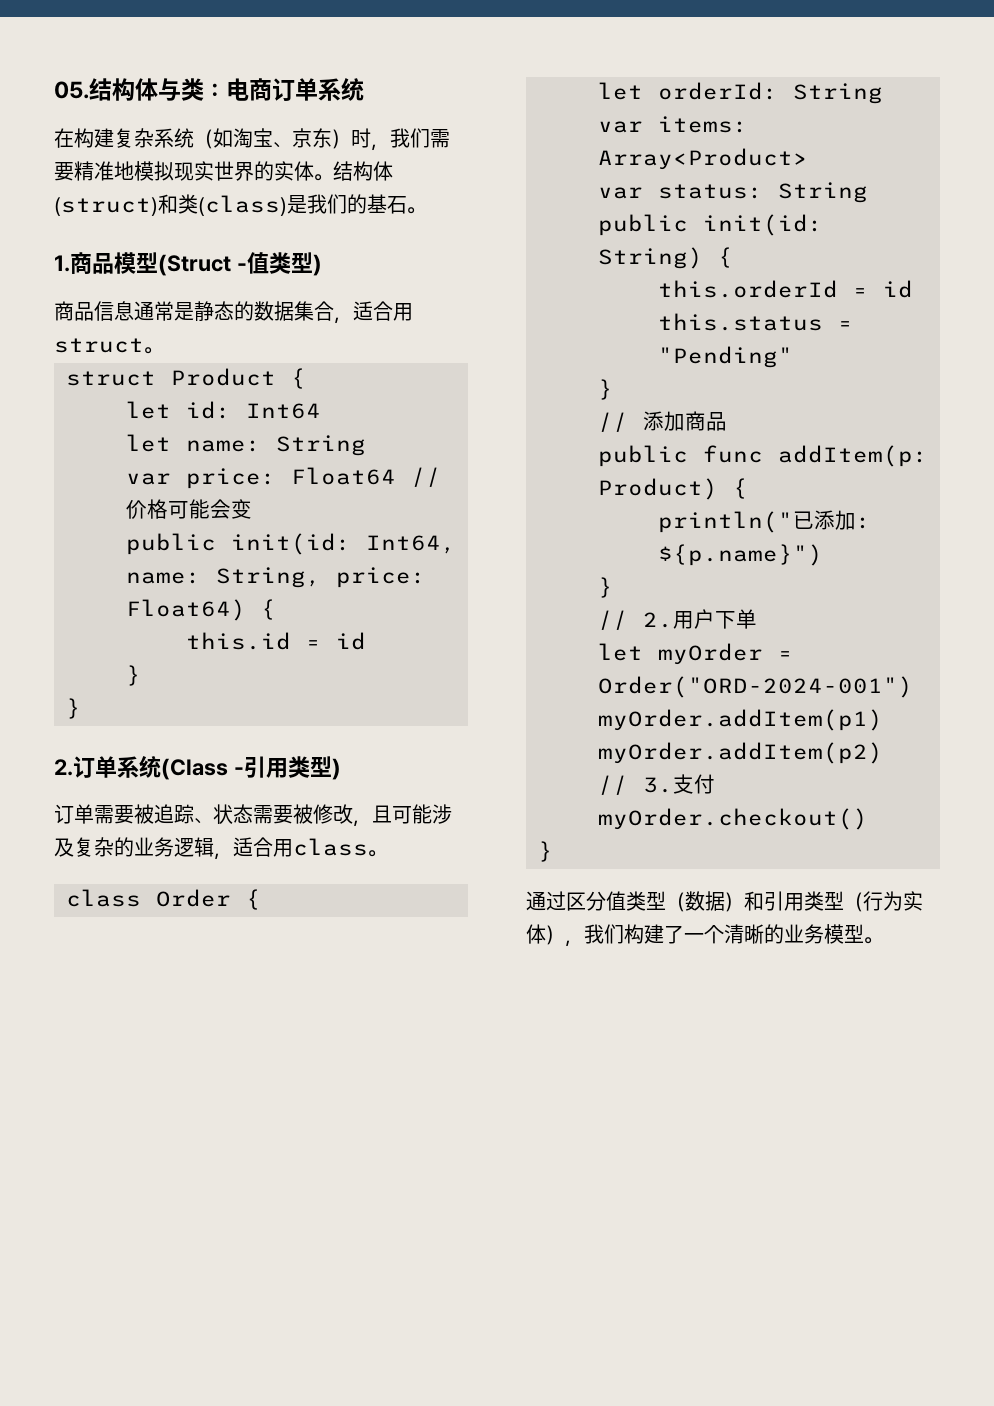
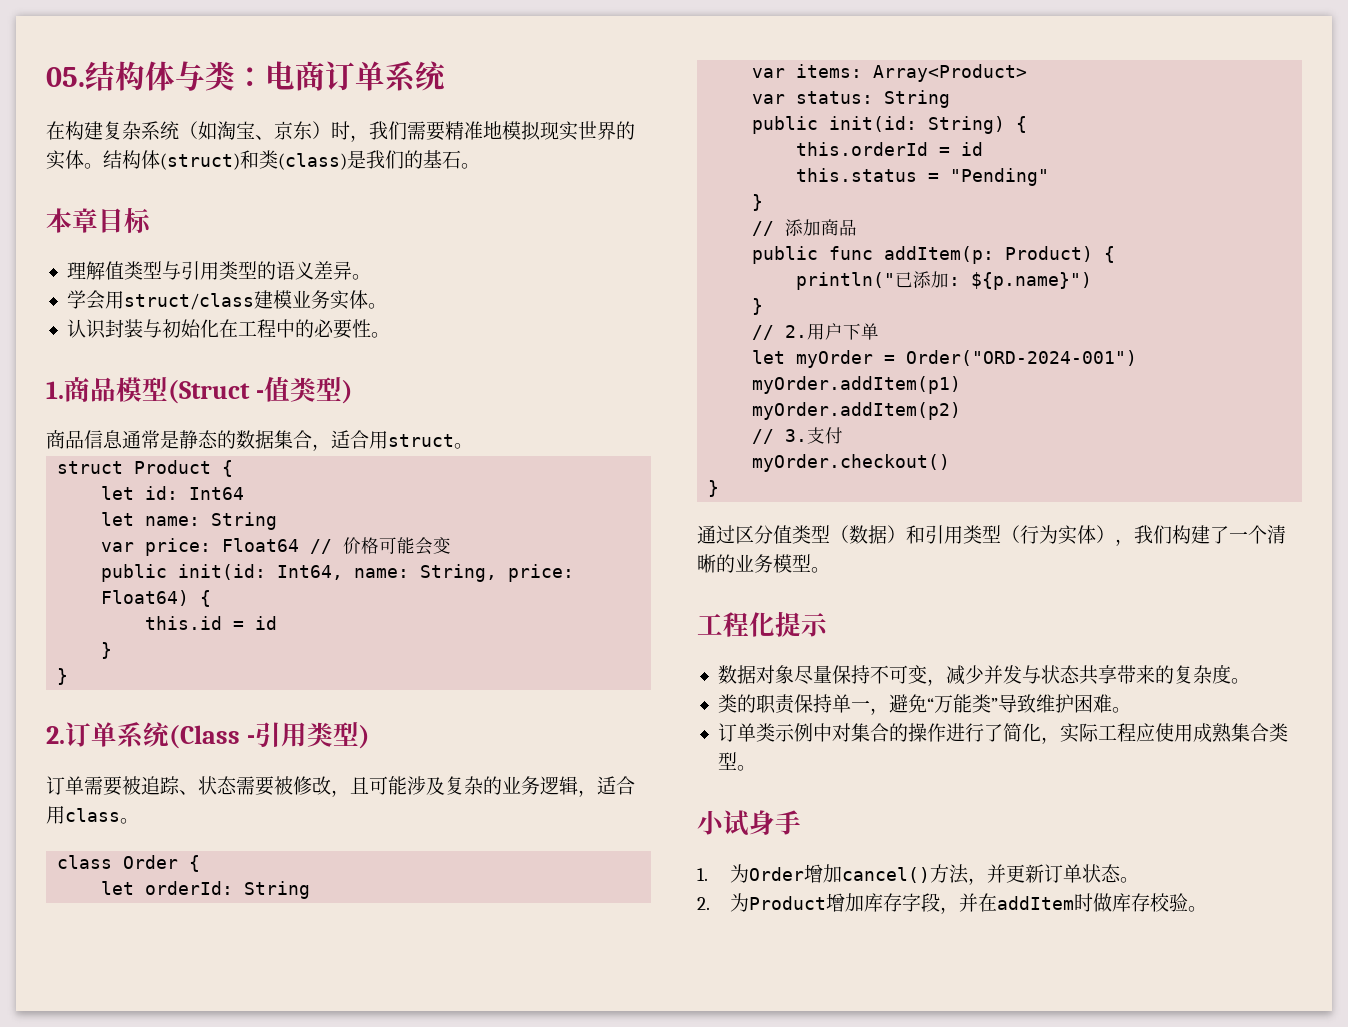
+ 本章目标
+ 理解值类型与引用类型的语义差异。
+ 学会用struct/class建模业务实体。
+ 认识封装与初始化在工程中的必要性。
+ 工程化提示
+ 数据对象尽量保持不可变，减少并发与状态共享带来的复杂度。
+ 类的职责保持单一，避免“万能类”导致维护困难。
+ 订单类示例中对集合的操作进行了简化，实际工程应使用成熟集合类型。
+ 小试身手
+ 1.为Order增加cancel()方法，并更新订单状态。
+ 2.为Product增加库存字段，并在addItem时做库存校验。

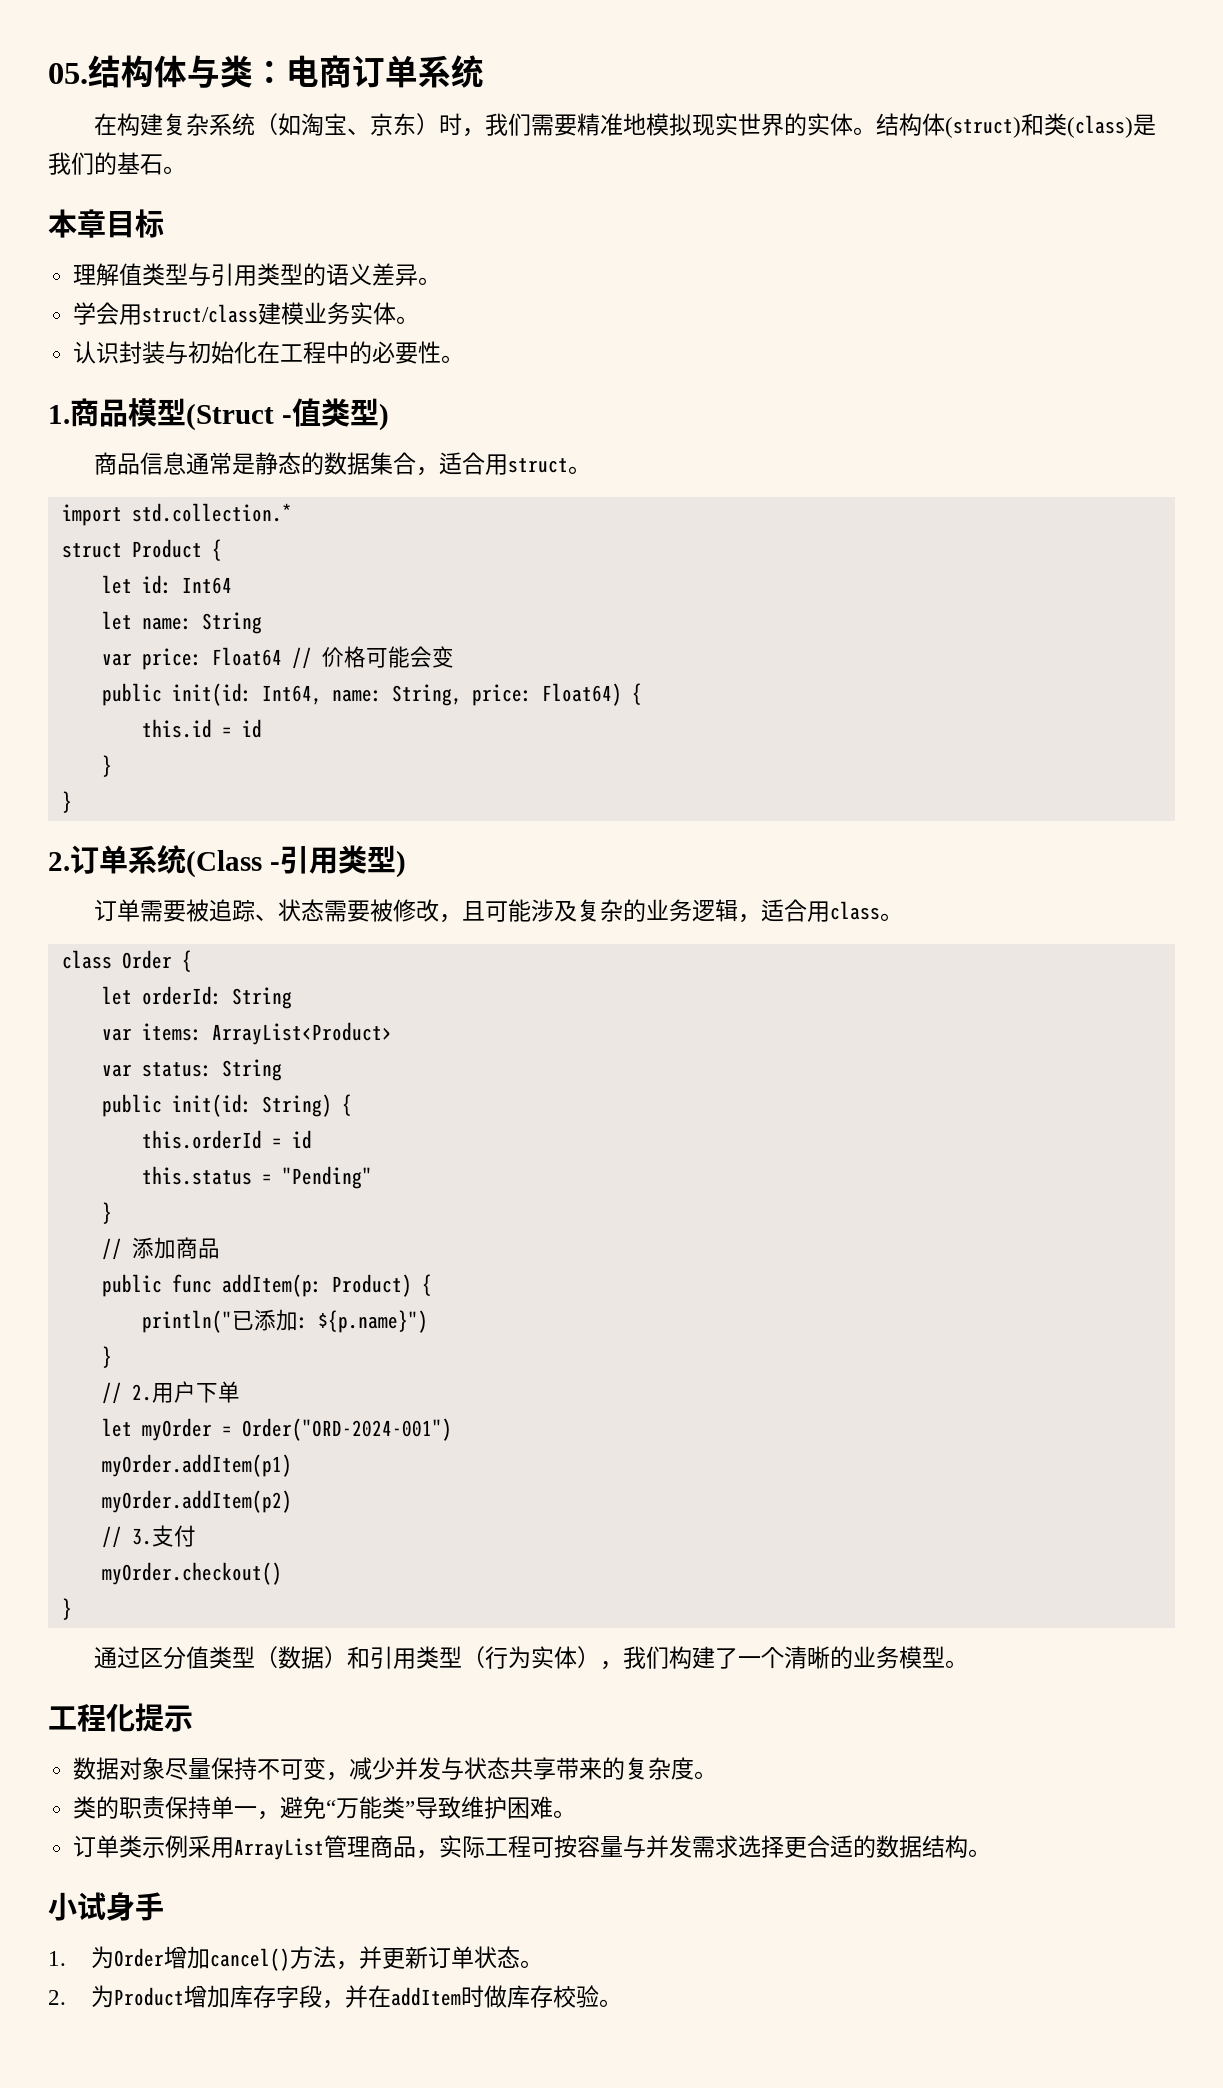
+ import std.collection.*
- var items: Array<Product>
+ var items: ArrayList<Product>
- 订单类示例中对集合的操作进行了简化，实际工程应使用成熟集合类型。
+ 订单类示例采用ArrayList管理商品，实际工程可按容量与并发需求选择更合适的数据结构。

